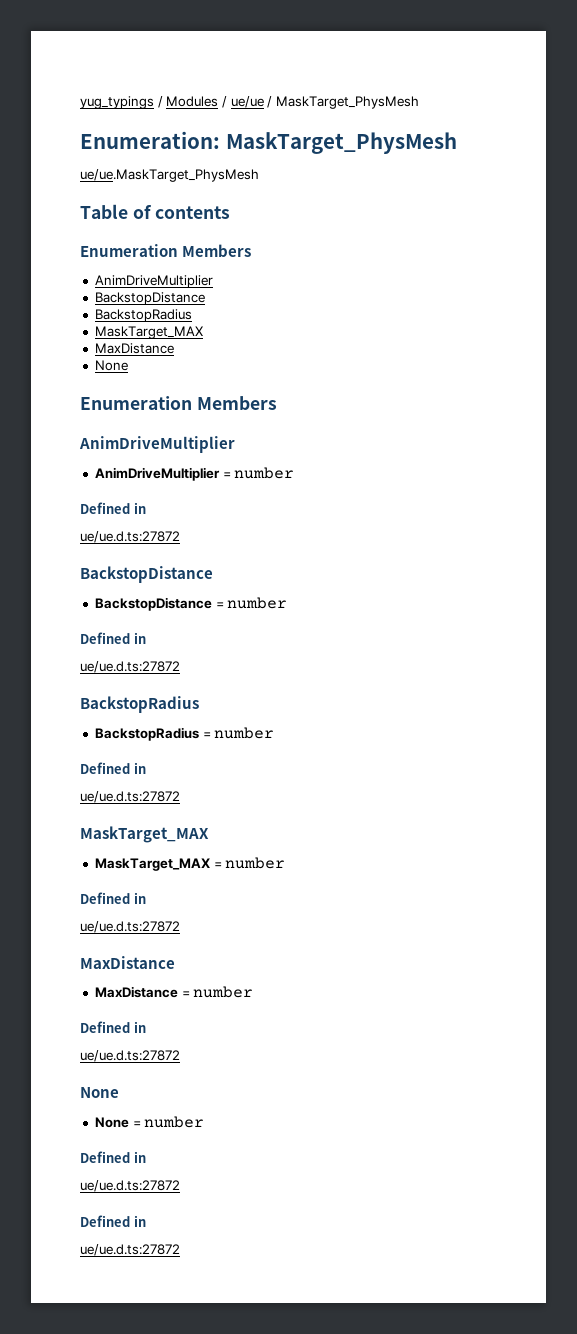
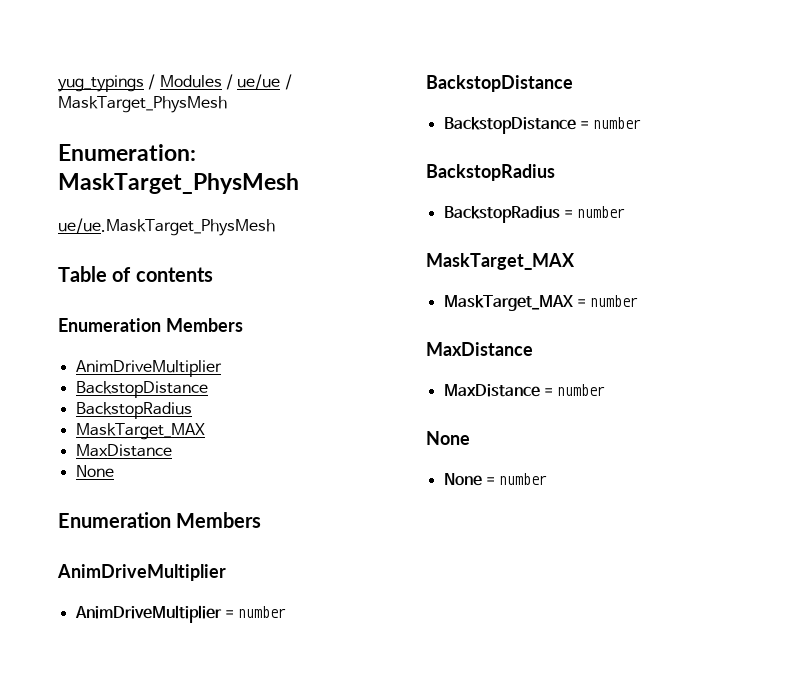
  AnimDriveMultiplier = number
- Defined in
- ue/ue.d.ts:27872
  BackstopDistance = number
- Defined in
- ue/ue.d.ts:27872
  BackstopRadius = number
- Defined in
- ue/ue.d.ts:27872
  MaskTarget_MAX = number
- Defined in
- ue/ue.d.ts:27872
  MaxDistance = number
- Defined in
- ue/ue.d.ts:27872
  None = number
- Defined in
- ue/ue.d.ts:27872
- Defined in
- ue/ue.d.ts:27872

